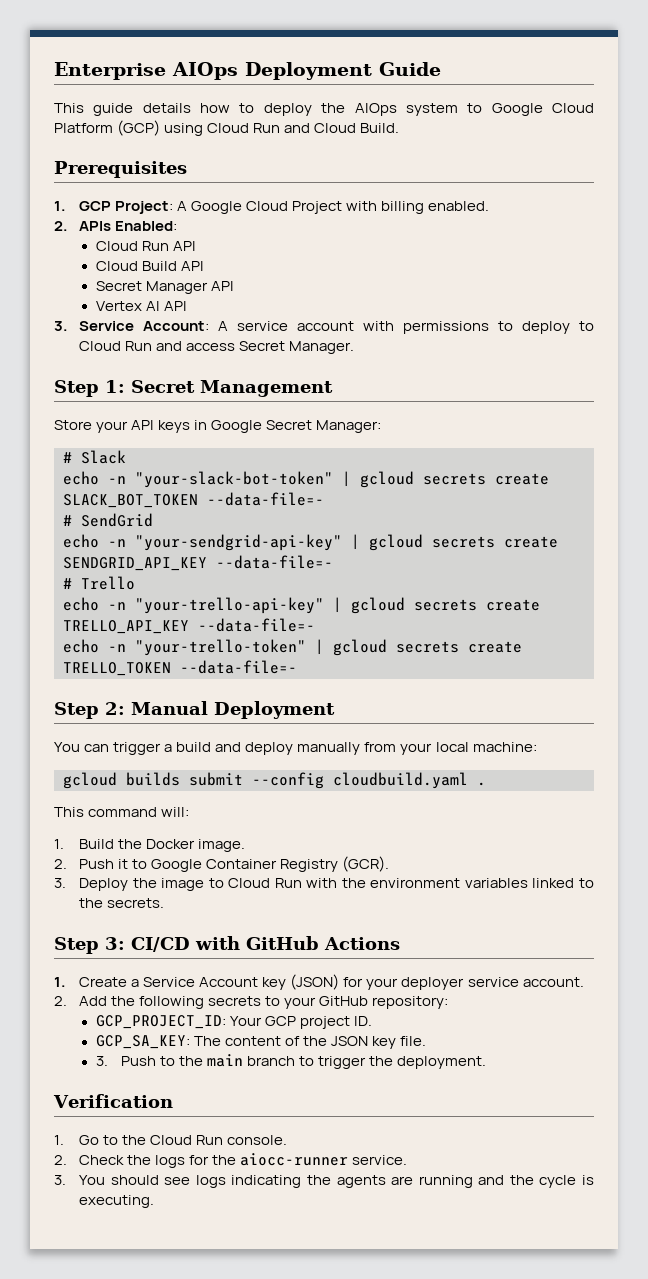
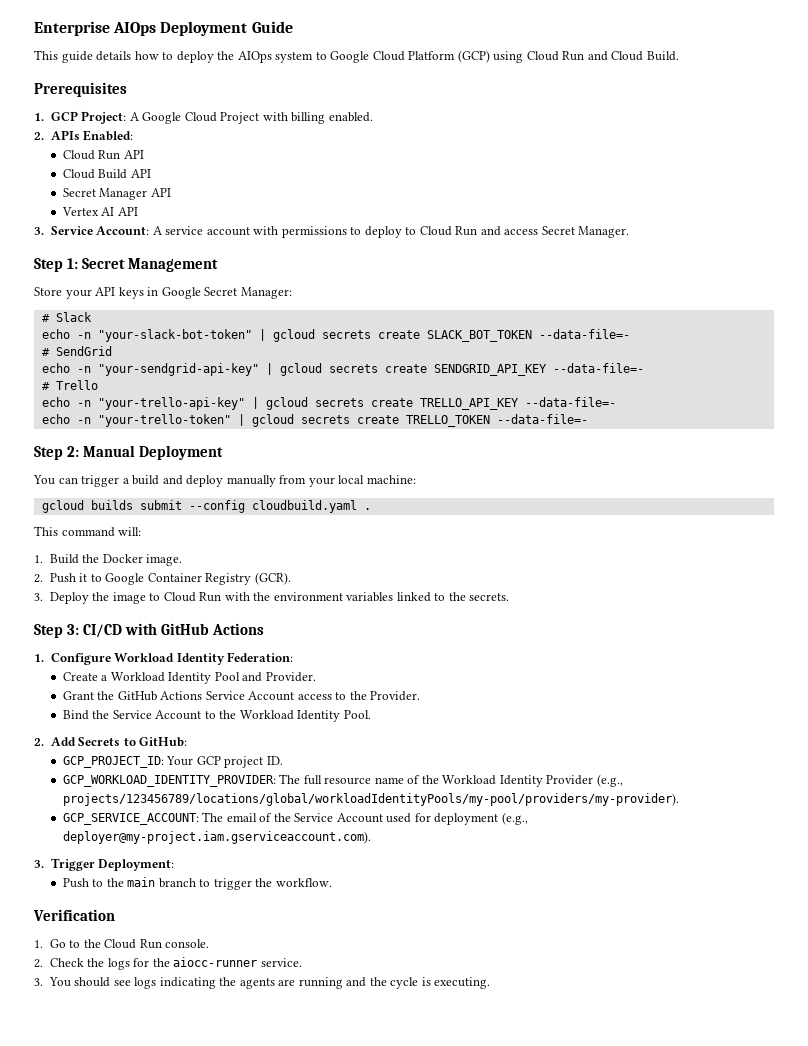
- 1. Create a Service Account key (JSON) for your deployer service account.
- 2. Add the following secrets to your GitHub repository:
+ 1. Configure Workload Identity Federation:
+ Create a Workload Identity Pool and Provider.
+ Grant the GitHub Actions Service Account access to the Provider.
+ Bind the Service Account to the Workload Identity Pool.
+ 2. Add Secrets to GitHub:
- GCP_SA_KEY: The content of the JSON key file.
- 3. Push to the main branch to trigger the deployment.
+ GCP_WORKLOAD_IDENTITY_PROVIDER: The full resource name of the Workload Identity Provider (e.g., projects/123456789/locations/global/workloadIdentityPools/my-pool/providers/my-provider).
+ GCP_SERVICE_ACCOUNT: The email of the Service Account used for deployment (e.g., deployer@my-project.iam.gserviceaccount.com).
+ 3. Trigger Deployment:
+ Push to the main branch to trigger the workflow.

